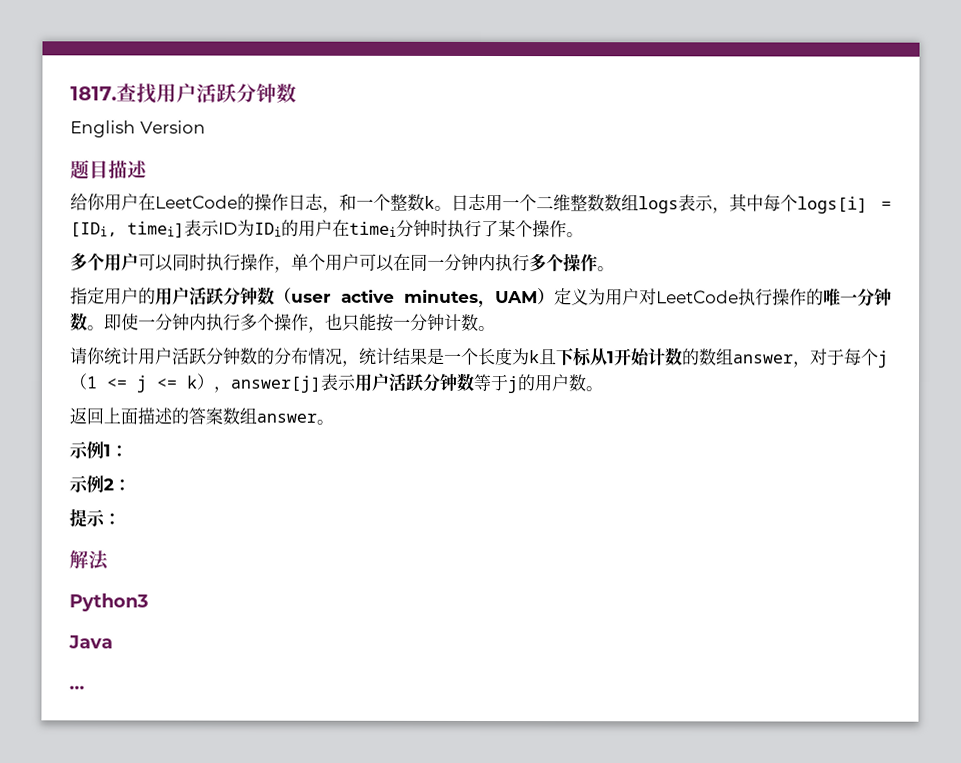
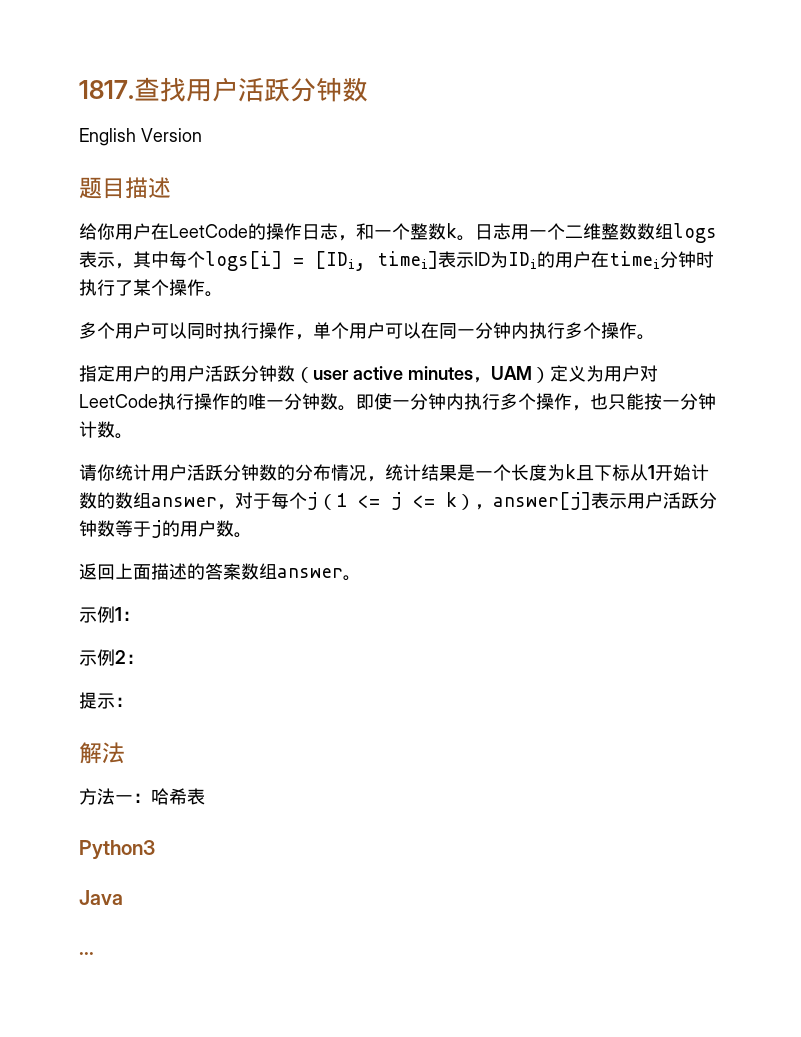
+ 方法一：哈希表

